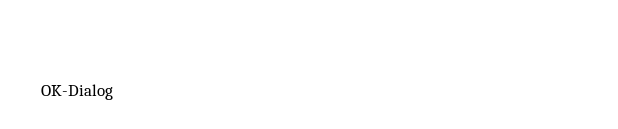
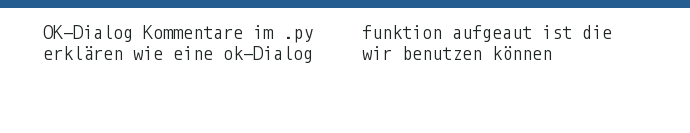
- OK-Dialog
+ OK-Dialog Kommentare im .py erklären wie eine ok-Dialog funktion aufgeaut ist die wir benutzen können

